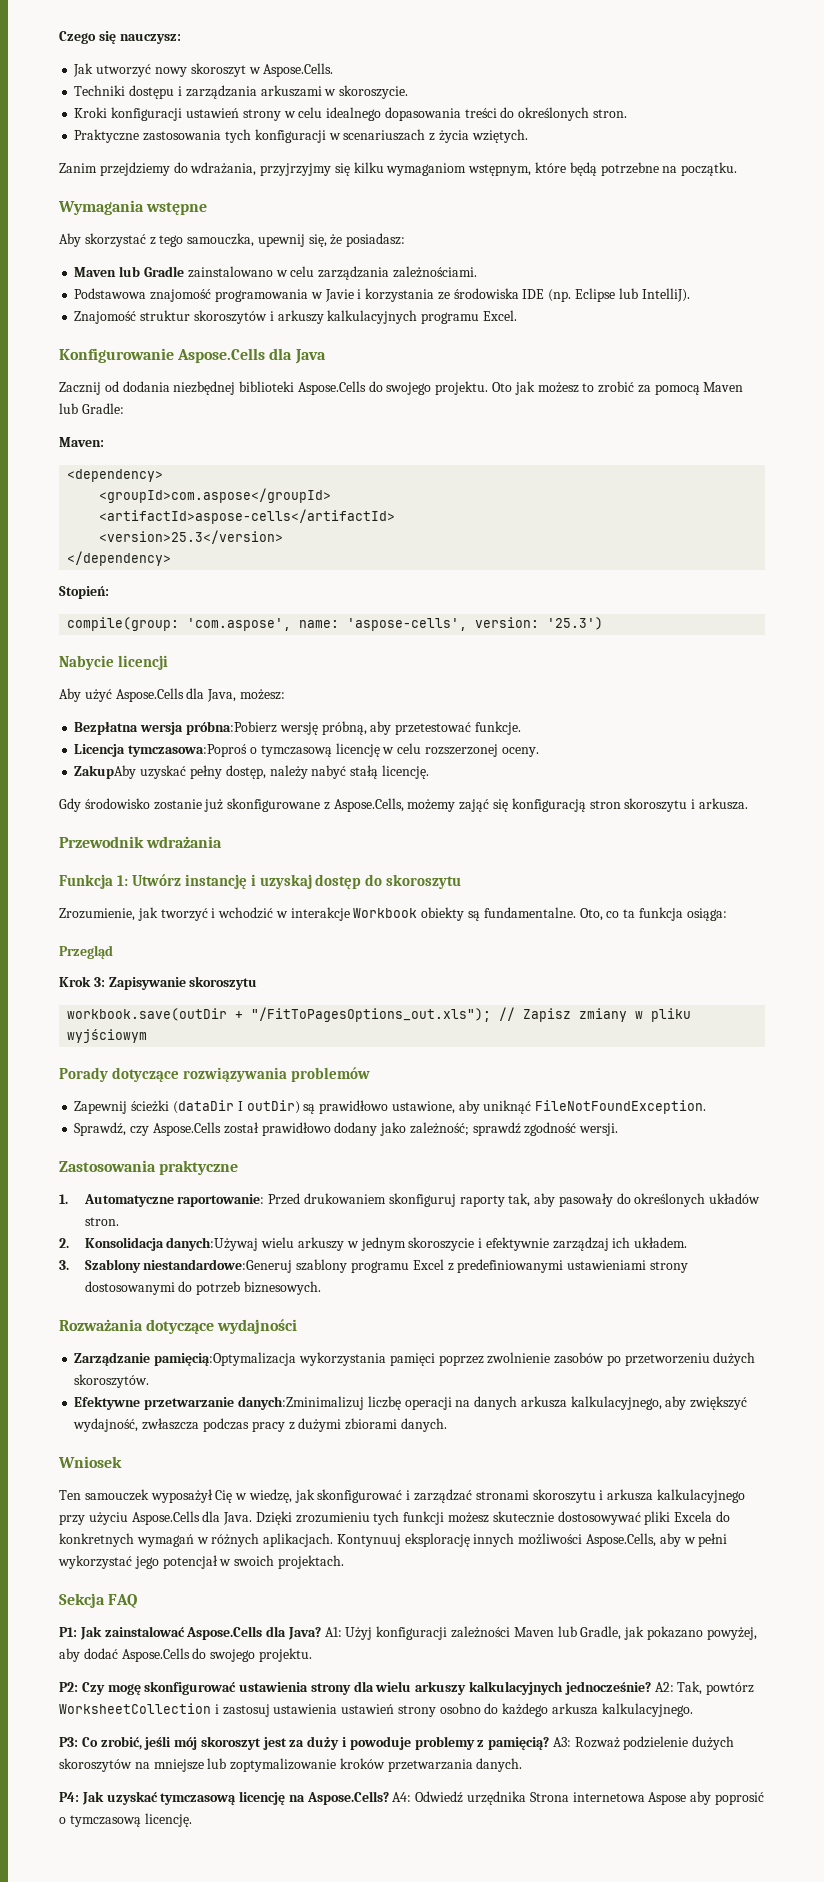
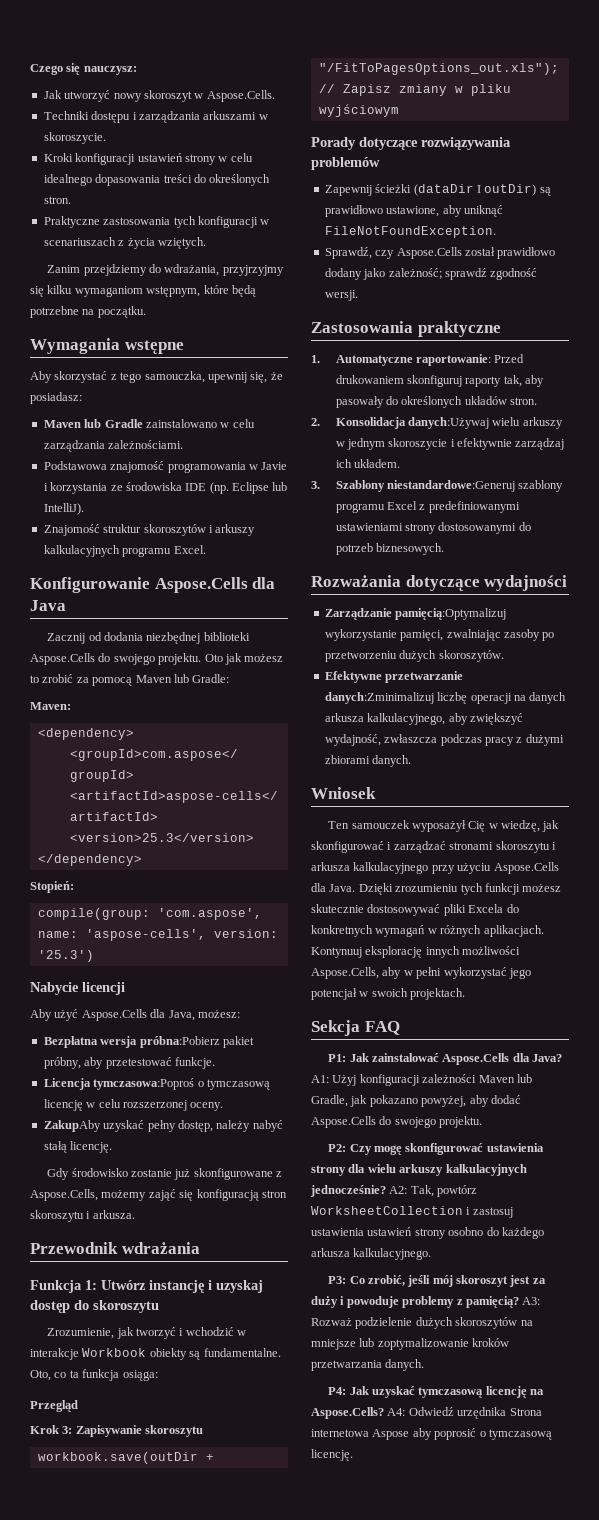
- Bezpłatna wersja próbna:Pobierz wersję próbną, aby przetestować funkcje.
+ Bezpłatna wersja próbna:Pobierz pakiet próbny, aby przetestować funkcje.
- Zarządzanie pamięcią:Optymalizacja wykorzystania pamięci poprzez zwolnienie zasobów po przetworzeniu dużych skoroszytów.
+ Zarządzanie pamięcią:Optymalizuj wykorzystanie pamięci, zwalniając zasoby po przetworzeniu dużych skoroszytów.

